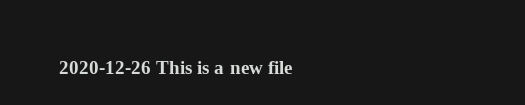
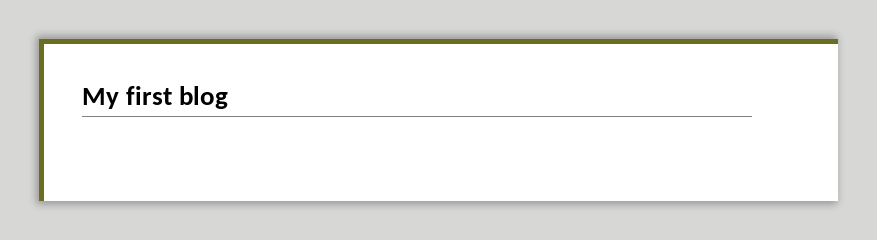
- 2020-12-26 This is a new file
+ My first blog

